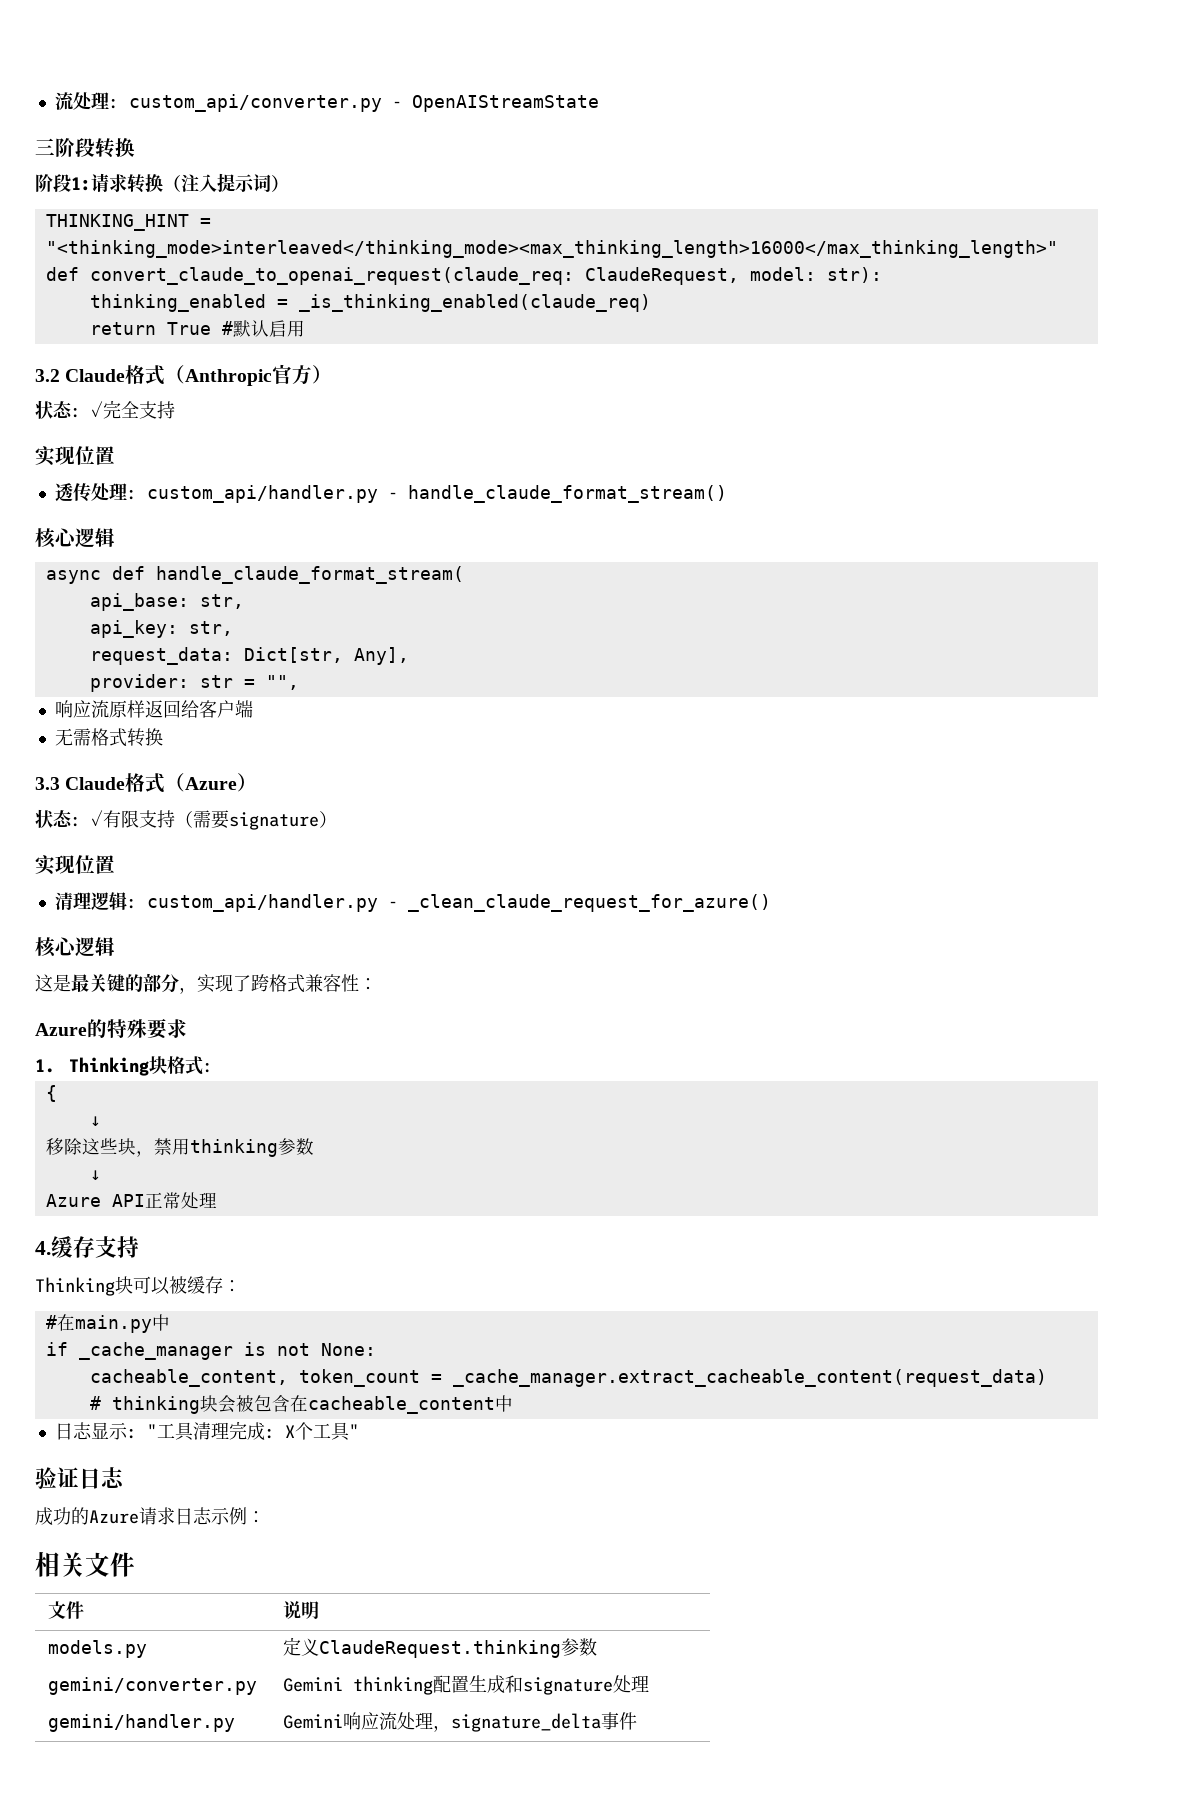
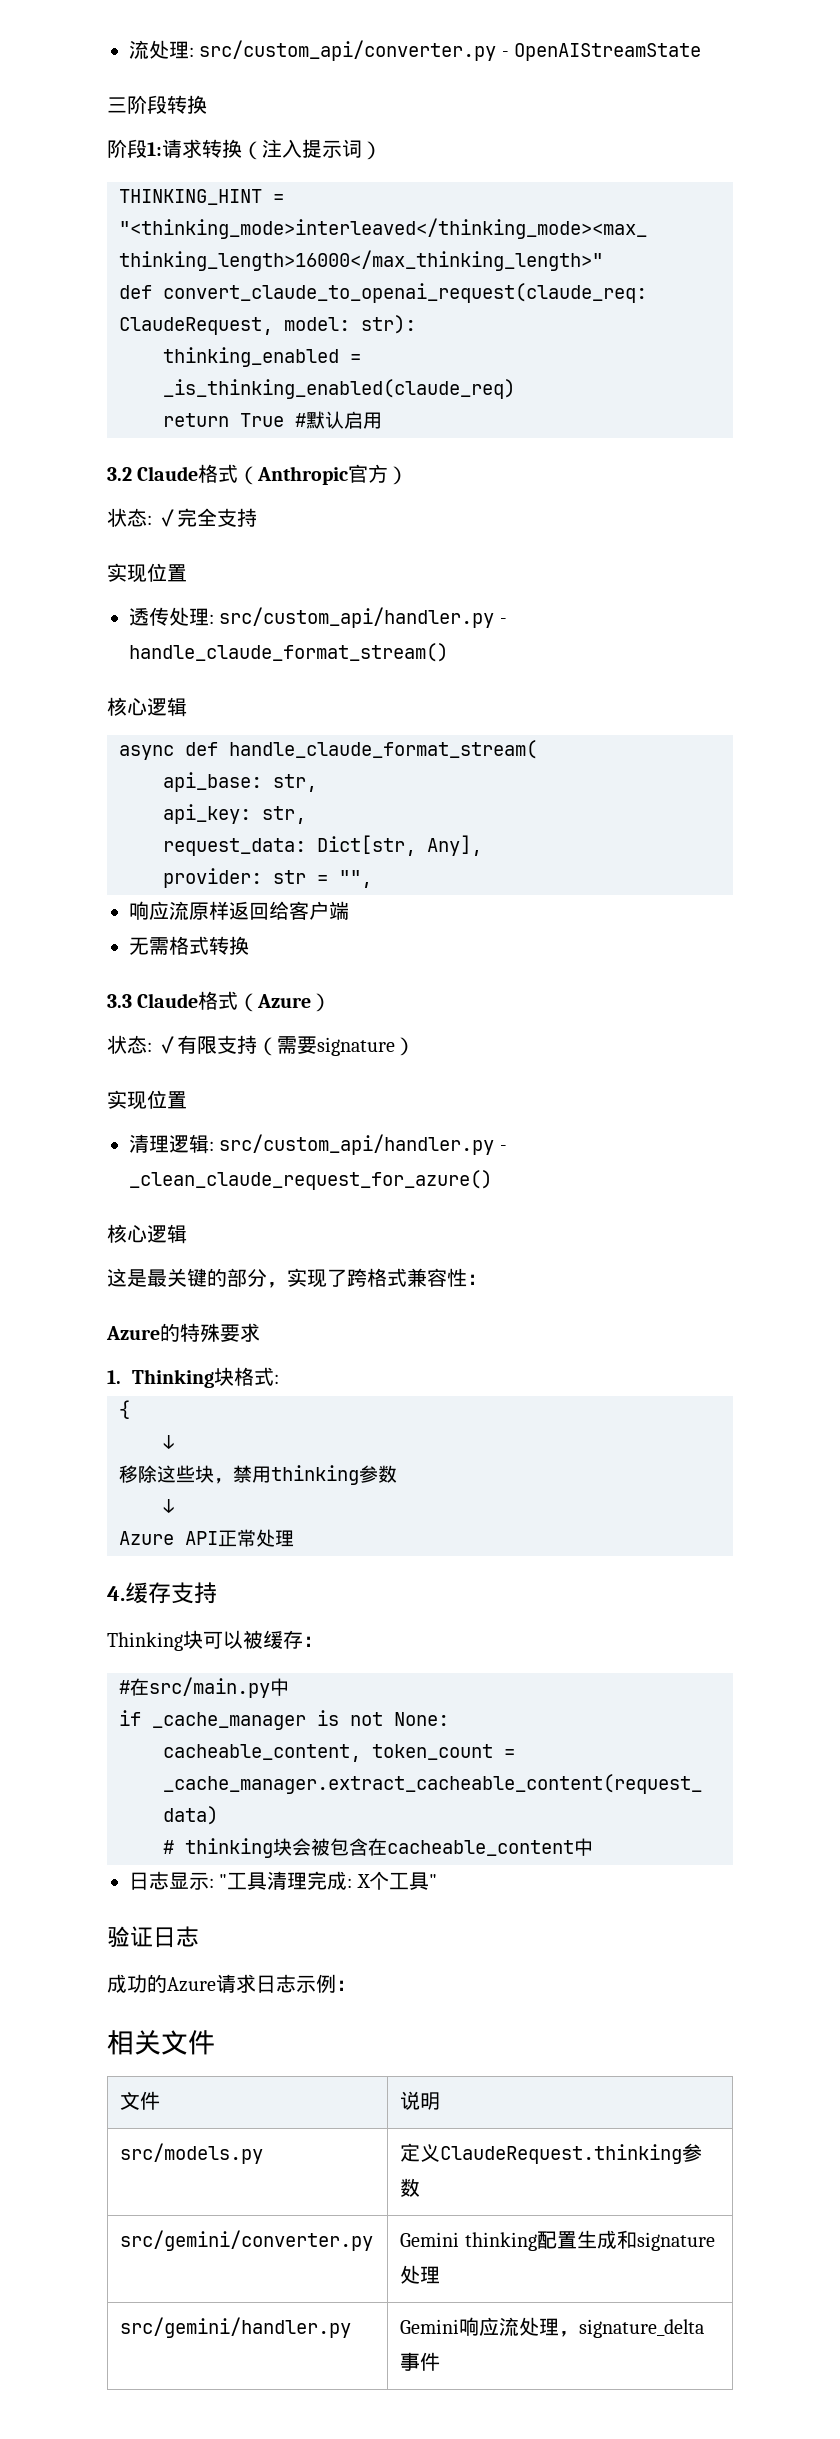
- 流处理: custom_api/converter.py - OpenAIStreamState
+ 流处理: src/custom_api/converter.py - OpenAIStreamState
- 透传处理: custom_api/handler.py - handle_claude_format_stream()
+ 透传处理: src/custom_api/handler.py - handle_claude_format_stream()
- 清理逻辑: custom_api/handler.py - _clean_claude_request_for_azure()
+ 清理逻辑: src/custom_api/handler.py - _clean_claude_request_for_azure()
- #在main.py中
+ #在src/main.py中
- models.py | 定义ClaudeRequest.thinking参数
+ src/models.py | 定义ClaudeRequest.thinking参数
- gemini/converter.py | Gemini thinking配置生成和signature处理
+ src/gemini/converter.py | Gemini thinking配置生成和signature处理
- gemini/handler.py | Gemini响应流处理，signature_delta事件
+ src/gemini/handler.py | Gemini响应流处理，signature_delta事件

